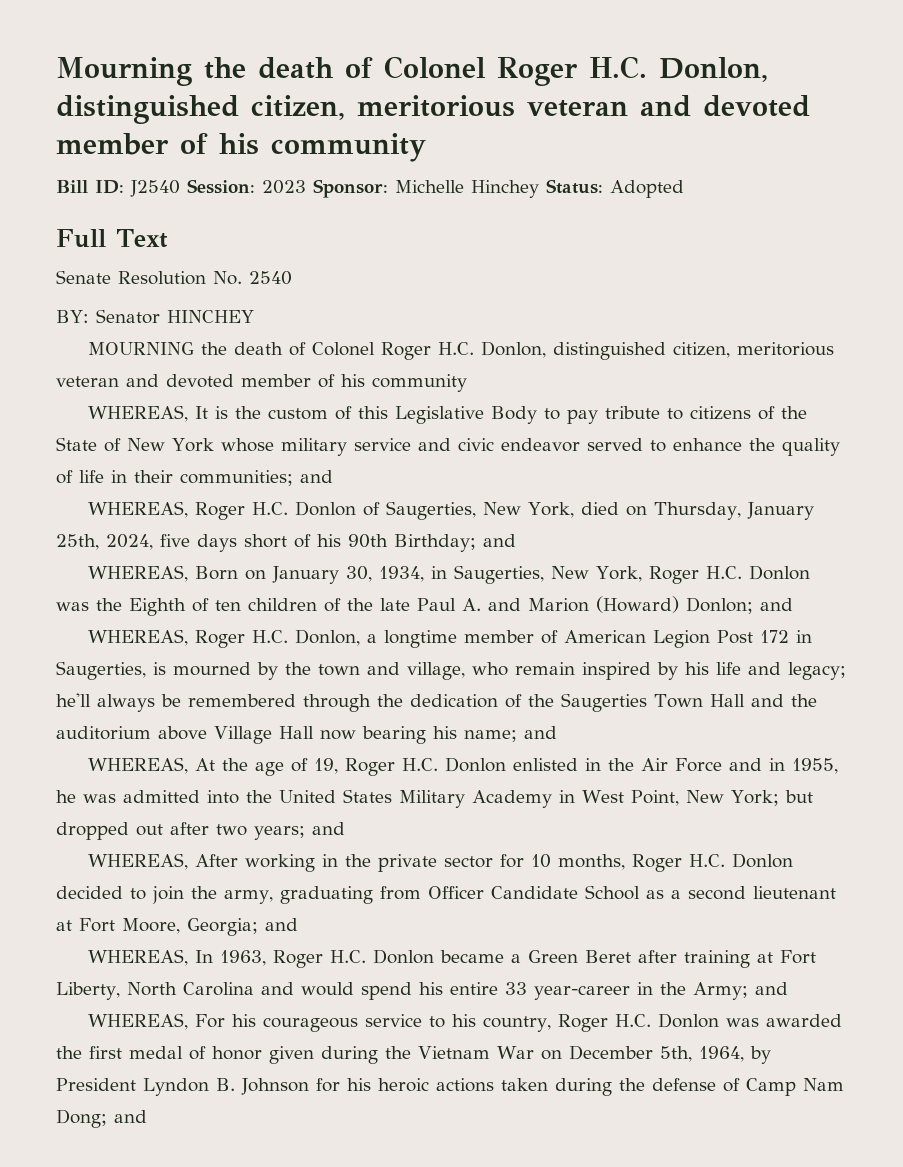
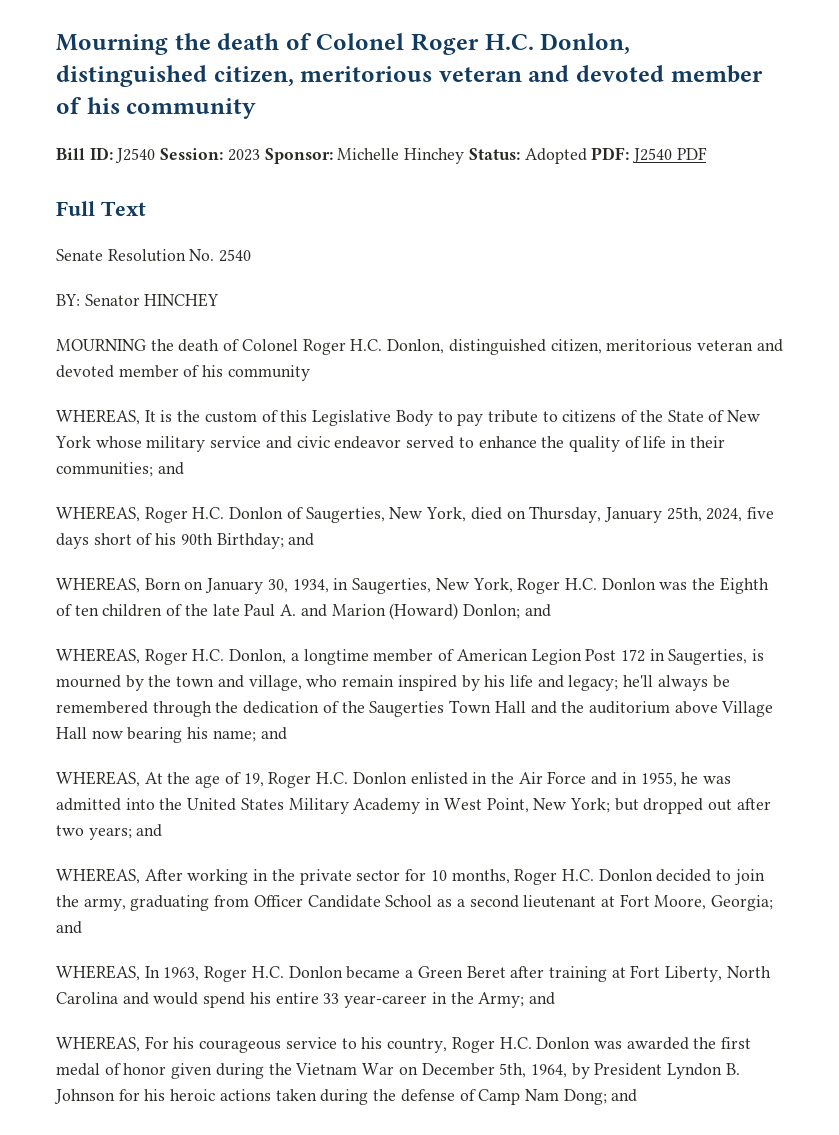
- Bill ID: J2540 Session: 2023 Sponsor: Michelle Hinchey Status: Adopted
+ Bill ID: J2540 Session: 2023 Sponsor: Michelle Hinchey Status: Adopted PDF: J2540 PDF

